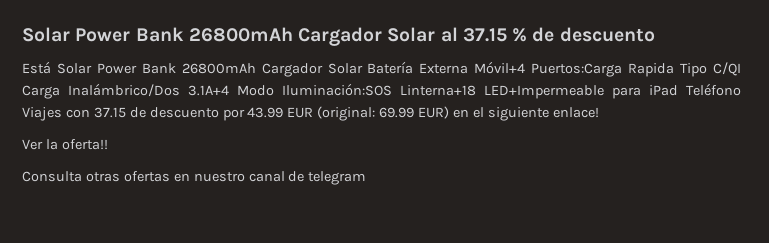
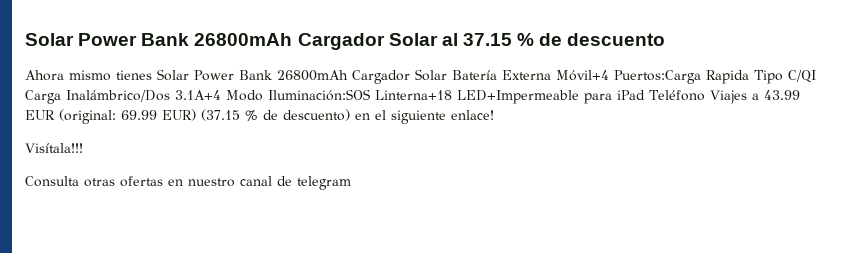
- Está Solar Power Bank 26800mAh Cargador Solar Batería Externa Móvil+4 Puertos:Carga Rapida Tipo C/QI Carga Inalámbrico/Dos 3.1A+4 Modo Iluminación:SOS Linterna+18 LED+Impermeable para iPad Teléfono Viajes con 37.15 de descuento por 43.99 EUR (original: 69.99 EUR) en el siguiente enlace!
+ Ahora mismo tienes Solar Power Bank 26800mAh Cargador Solar Batería Externa Móvil+4 Puertos:Carga Rapida Tipo C/QI Carga Inalámbrico/Dos 3.1A+4 Modo Iluminación:SOS Linterna+18 LED+Impermeable para iPad Teléfono Viajes a 43.99 EUR (original: 69.99 EUR) (37.15 % de descuento) en el siguiente enlace!
- Ver la oferta!!
+ Visítala!!!

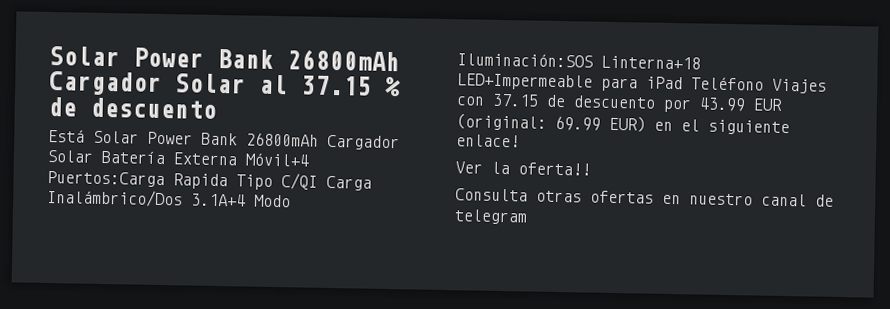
- Ahora mismo tienes Solar Power Bank 26800mAh Cargador Solar Batería Externa Móvil+4 Puertos:Carga Rapida Tipo C/QI Carga Inalámbrico/Dos 3.1A+4 Modo Iluminación:SOS Linterna+18 LED+Impermeable para iPad Teléfono Viajes a 43.99 EUR (original: 69.99 EUR) (37.15 % de descuento) en el siguiente enlace!
+ Está Solar Power Bank 26800mAh Cargador Solar Batería Externa Móvil+4 Puertos:Carga Rapida Tipo C/QI Carga Inalámbrico/Dos 3.1A+4 Modo Iluminación:SOS Linterna+18 LED+Impermeable para iPad Teléfono Viajes con 37.15 de descuento por 43.99 EUR (original: 69.99 EUR) en el siguiente enlace!
- Visítala!!!
+ Ver la oferta!!

